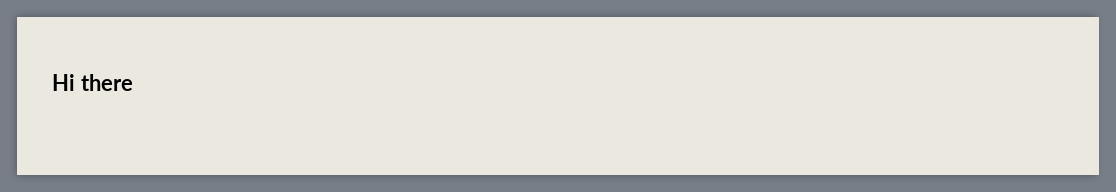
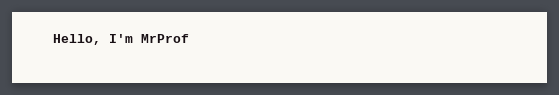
- Hi there
+ Hello, I'm MrProf

